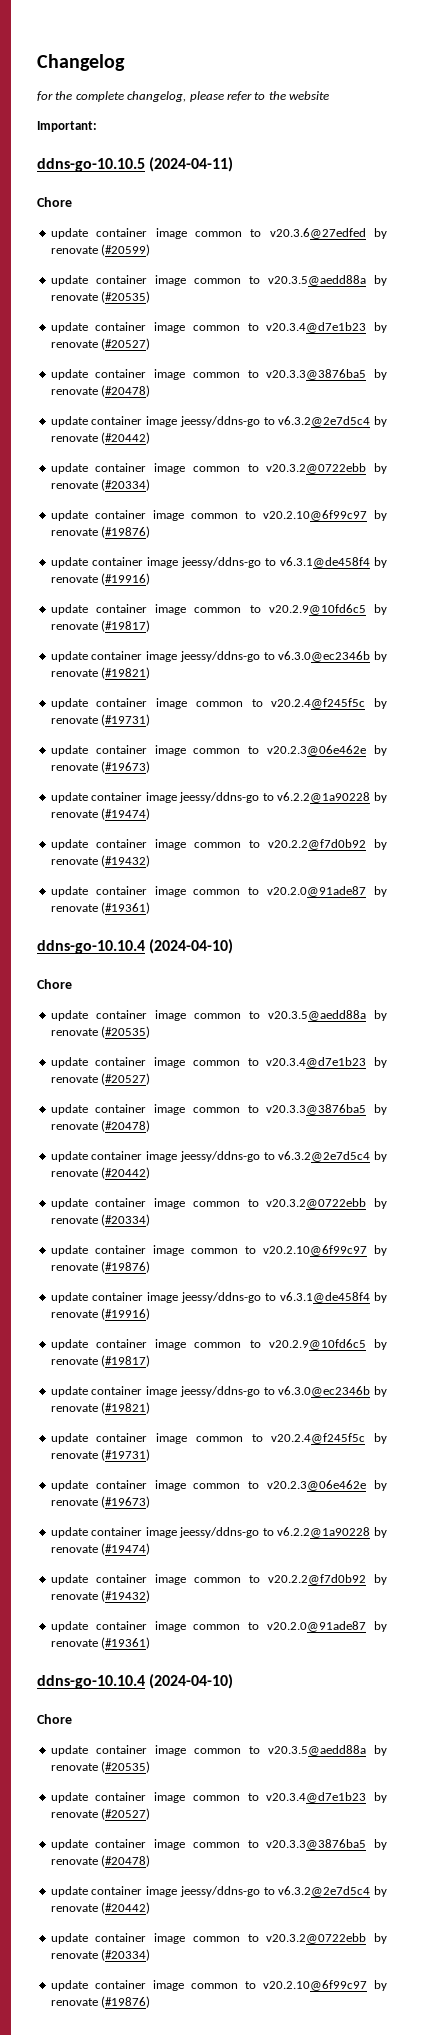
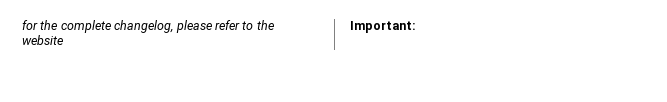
- Changelog
- ddns-go-10.10.5 (2024-04-11)
- Chore
- update container image common to v20.3.6@27edfed by renovate (#20599)
- update container image common to v20.3.5@aedd88a by renovate (#20535)
- update container image common to v20.3.4@d7e1b23 by renovate (#20527)
- update container image common to v20.3.3@3876ba5 by renovate (#20478)
- update container image jeessy/ddns-go to v6.3.2@2e7d5c4 by renovate (#20442)
- update container image common to v20.3.2@0722ebb by renovate (#20334)
- update container image common to v20.2.10@6f99c97 by renovate (#19876)
- update container image jeessy/ddns-go to v6.3.1@de458f4 by renovate (#19916)
- update container image common to v20.2.9@10fd6c5 by renovate (#19817)
- update container image jeessy/ddns-go to v6.3.0@ec2346b by renovate (#19821)
- update container image common to v20.2.4@f245f5c by renovate (#19731)
- update container image common to v20.2.3@06e462e by renovate (#19673)
- update container image jeessy/ddns-go to v6.2.2@1a90228 by renovate (#19474)
- update container image common to v20.2.2@f7d0b92 by renovate (#19432)
- update container image common to v20.2.0@91ade87 by renovate (#19361)
- ddns-go-10.10.4 (2024-04-10)
- Chore
- update container image common to v20.3.5@aedd88a by renovate (#20535)
- update container image common to v20.3.4@d7e1b23 by renovate (#20527)
- update container image common to v20.3.3@3876ba5 by renovate (#20478)
- update container image jeessy/ddns-go to v6.3.2@2e7d5c4 by renovate (#20442)
- update container image common to v20.3.2@0722ebb by renovate (#20334)
- update container image common to v20.2.10@6f99c97 by renovate (#19876)
- update container image jeessy/ddns-go to v6.3.1@de458f4 by renovate (#19916)
- update container image common to v20.2.9@10fd6c5 by renovate (#19817)
- update container image jeessy/ddns-go to v6.3.0@ec2346b by renovate (#19821)
- update container image common to v20.2.4@f245f5c by renovate (#19731)
- update container image common to v20.2.3@06e462e by renovate (#19673)
- update container image jeessy/ddns-go to v6.2.2@1a90228 by renovate (#19474)
- update container image common to v20.2.2@f7d0b92 by renovate (#19432)
- update container image common to v20.2.0@91ade87 by renovate (#19361)
- ddns-go-10.10.4 (2024-04-10)
- Chore
- update container image common to v20.3.5@aedd88a by renovate (#20535)
- update container image common to v20.3.4@d7e1b23 by renovate (#20527)
- update container image common to v20.3.3@3876ba5 by renovate (#20478)
- update container image jeessy/ddns-go to v6.3.2@2e7d5c4 by renovate (#20442)
- update container image common to v20.3.2@0722ebb by renovate (#20334)
- update container image common to v20.2.10@6f99c97 by renovate (#19876)

